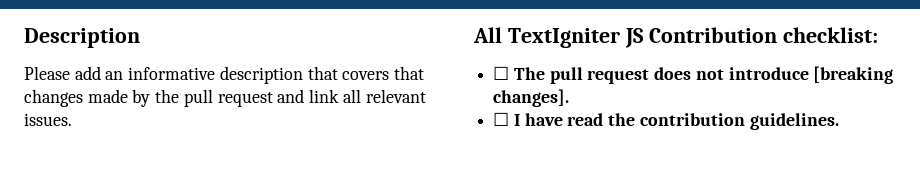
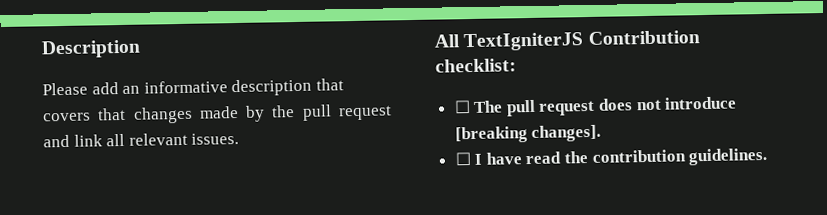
- All TextIgniter JS Contribution checklist:
+ All TextIgniterJS Contribution checklist:

